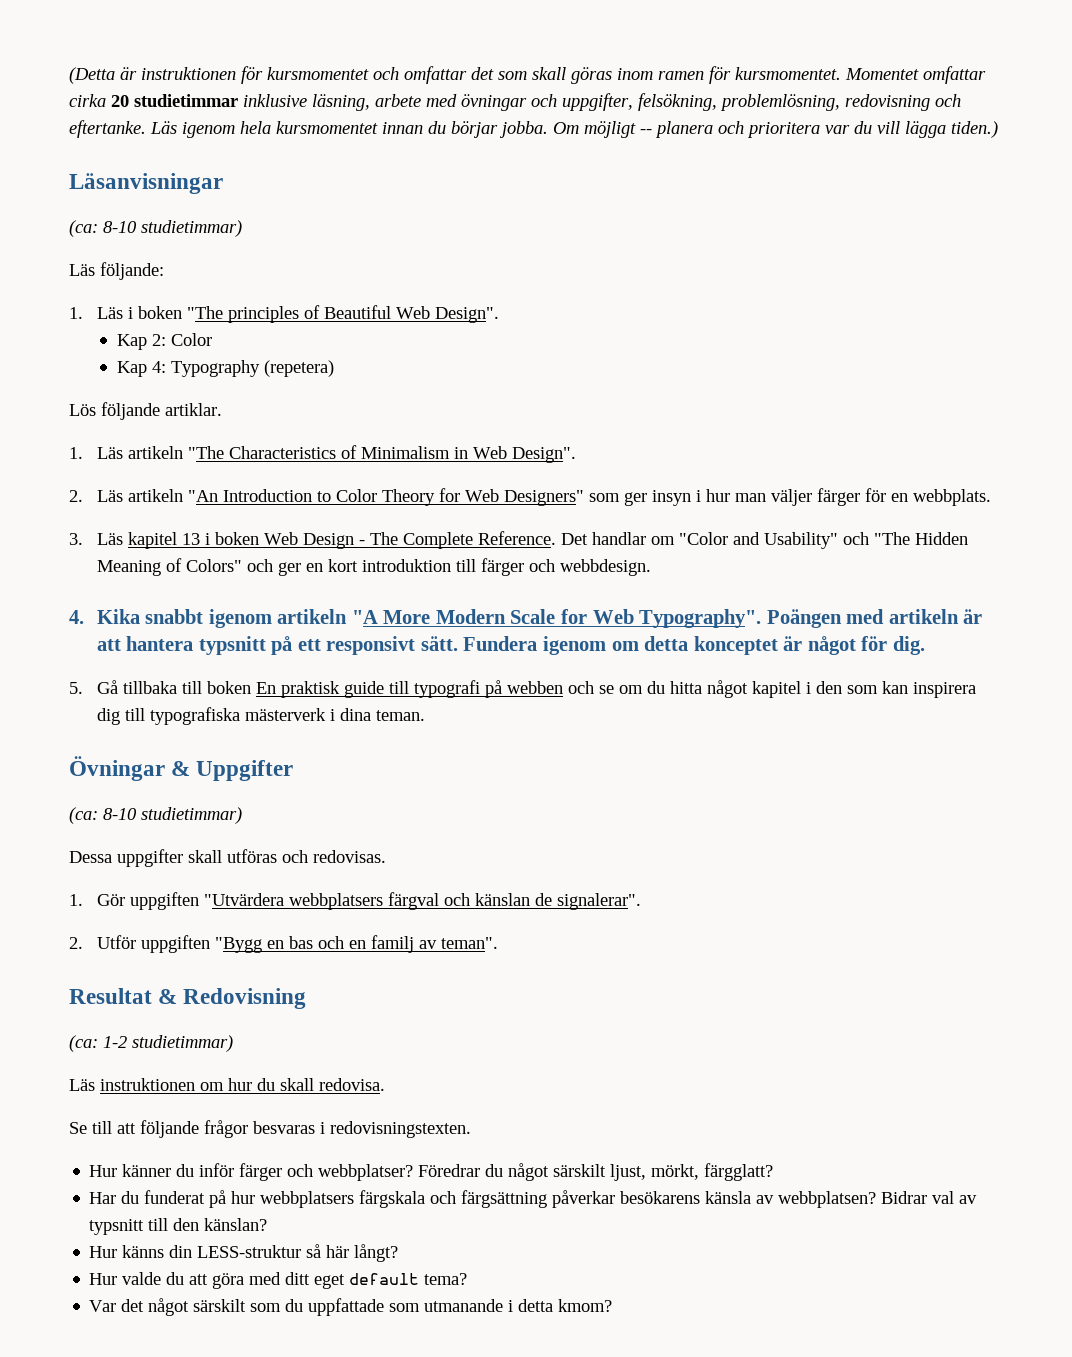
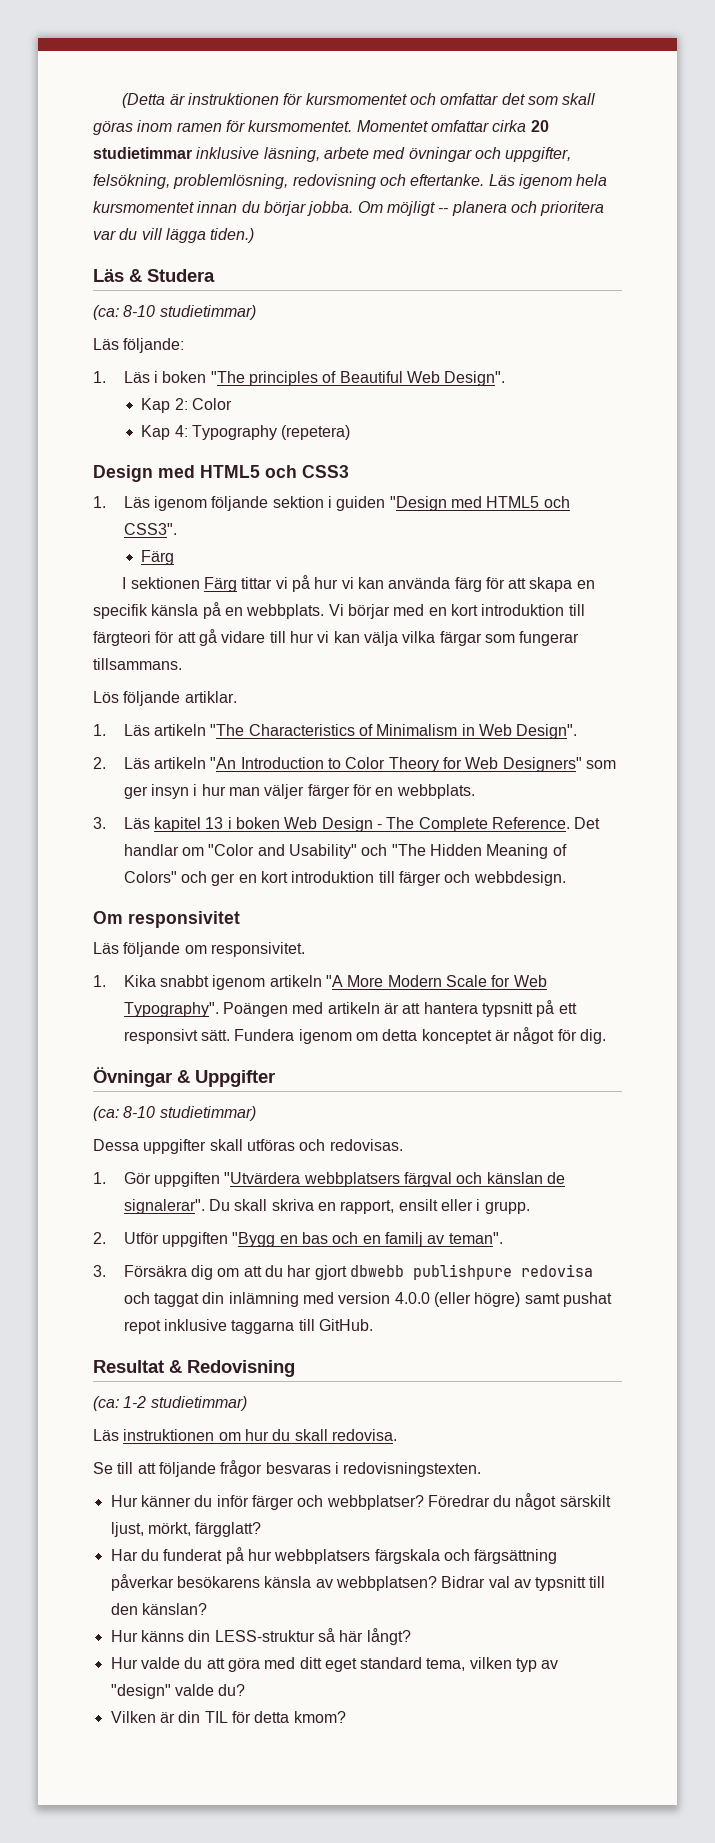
- Läsanvisningar
+ Läs & Studera
+ Design med HTML5 och CSS3
+ 1. Läs igenom följande sektion i guiden "Design med HTML5 och CSS3".
+ Färg
+ I sektionen Färg tittar vi på hur vi kan använda färg för att skapa en specifik känsla på en webbplats. Vi börjar med en kort introduktion till färgteori för att gå vidare till hur vi kan välja vilka färgar som fungerar tillsammans.
- 4. Kika snabbt igenom artikeln "A More Modern Scale for Web Typography".
+ Om responsivitet
+ Läs följande om responsivitet.
+ 1. Kika snabbt igenom artikeln "A More Modern Scale for Web Typography".
- 5. Gå tillbaka till boken En praktisk guide till typografi på webben och se om du hitta något kapitel i den som kan inspirera dig till typografiska mästerverk i dina teman.
+ Du skall skriva en rapport, ensilt eller i grupp.
+ 3. Försäkra dig om att du har gjort dbwebb publishpure redovisa och taggat din inlämning med version 4.0.0 (eller högre) samt pushat repot inklusive taggarna till GitHub.
- Hur valde du att göra med ditt eget default tema?
- Var det något särskilt som du uppfattade som utmanande i detta kmom?
+ Hur valde du att göra med ditt eget standard tema, vilken typ av "design" valde du?
+ Vilken är din TIL för detta kmom?

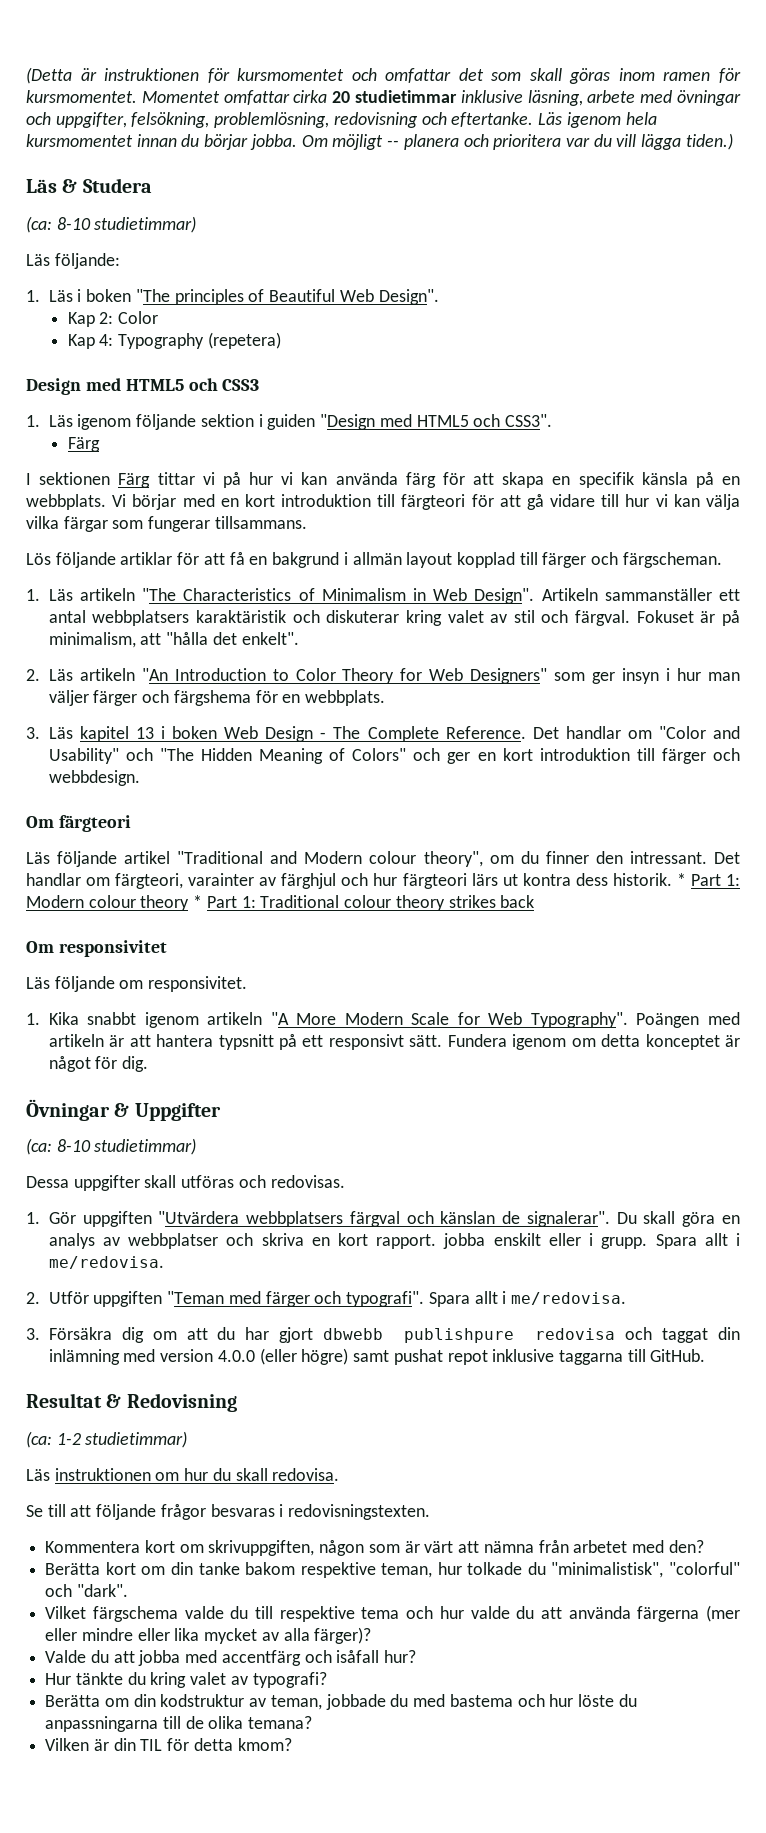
- Lös följande artiklar.
+ Lös följande artiklar för att få en bakgrund i allmän layout kopplad till färger och färgscheman.
+ Artikeln sammanställer ett antal webbplatsers karaktäristik och diskuterar kring valet av stil och färgval. Fokuset är på minimalism, att "hålla det enkelt".
- 2. Läs artikeln "An Introduction to Color Theory for Web Designers" som ger insyn i hur man väljer färger för en webbplats.
+ 2. Läs artikeln "An Introduction to Color Theory for Web Designers" som ger insyn i hur man väljer färger och färgshema för en webbplats.
+ Om färgteori
+ Läs följande artikel "Traditional and Modern colour theory", om du finner den intressant. Det handlar om färgteori, varainter av färghjul och hur färgteori lärs ut kontra dess historik. * Part 1: Modern colour theory * Part 1: Traditional colour theory strikes back
- Du skall skriva en rapport, ensilt eller i grupp.
+ Du skall göra en analys av webbplatser och skriva en kort rapport. jobba enskilt eller i grupp. Spara allt i me/redovisa.
- 2. Utför uppgiften "Bygg en bas och en familj av teman".
+ 2. Utför uppgiften "Teman med färger och typografi". Spara allt i me/redovisa.
- Hur känner du inför färger och webbplatser? Föredrar du något särskilt ljust, mörkt, färgglatt?
- Har du funderat på hur webbplatsers färgskala och färgsättning påverkar besökarens känsla av webbplatsen? Bidrar val av typsnitt till den känslan?
- Hur känns din LESS-struktur så här långt?
- Hur valde du att göra med ditt eget standard tema, vilken typ av "design" valde du?
+ Kommentera kort om skrivuppgiften, någon som är värt att nämna från arbetet med den?
+ Berätta kort om din tanke bakom respektive teman, hur tolkade du "minimalistisk", "colorful" och "dark".
+ Vilket färgschema valde du till respektive tema och hur valde du att använda färgerna (mer eller mindre eller lika mycket av alla färger)?
+ Valde du att jobba med accentfärg och isåfall hur?
+ Hur tänkte du kring valet av typografi?
+ Berätta om din kodstruktur av teman, jobbade du med bastema och hur löste du anpassningarna till de olika temana?

